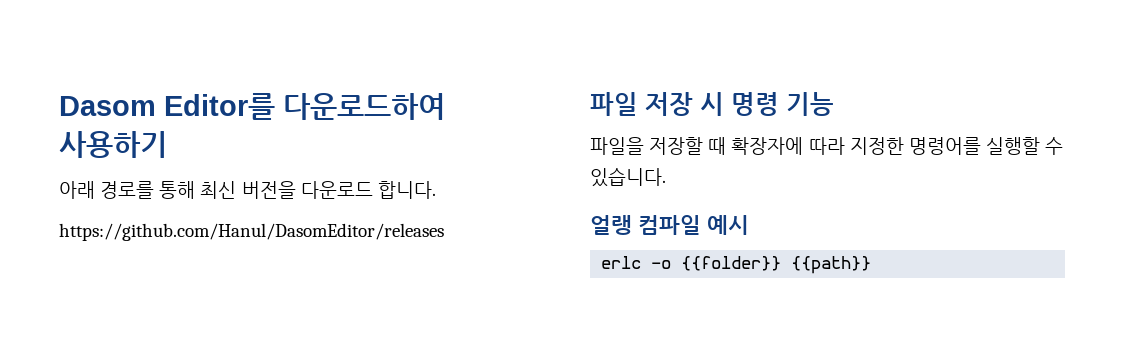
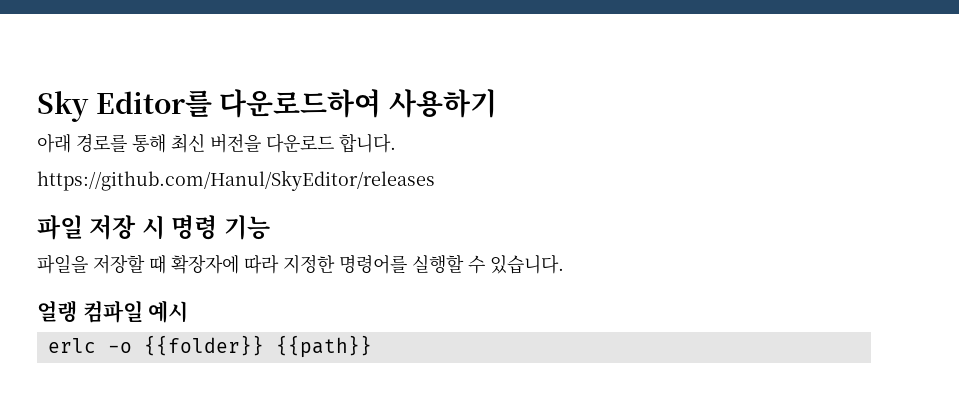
- Dasom Editor를 다운로드하여 사용하기
+ Sky Editor를 다운로드하여 사용하기
- https://github.com/Hanul/DasomEditor/releases
+ https://github.com/Hanul/SkyEditor/releases

